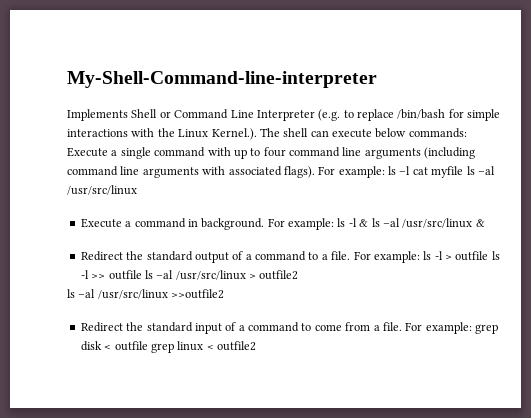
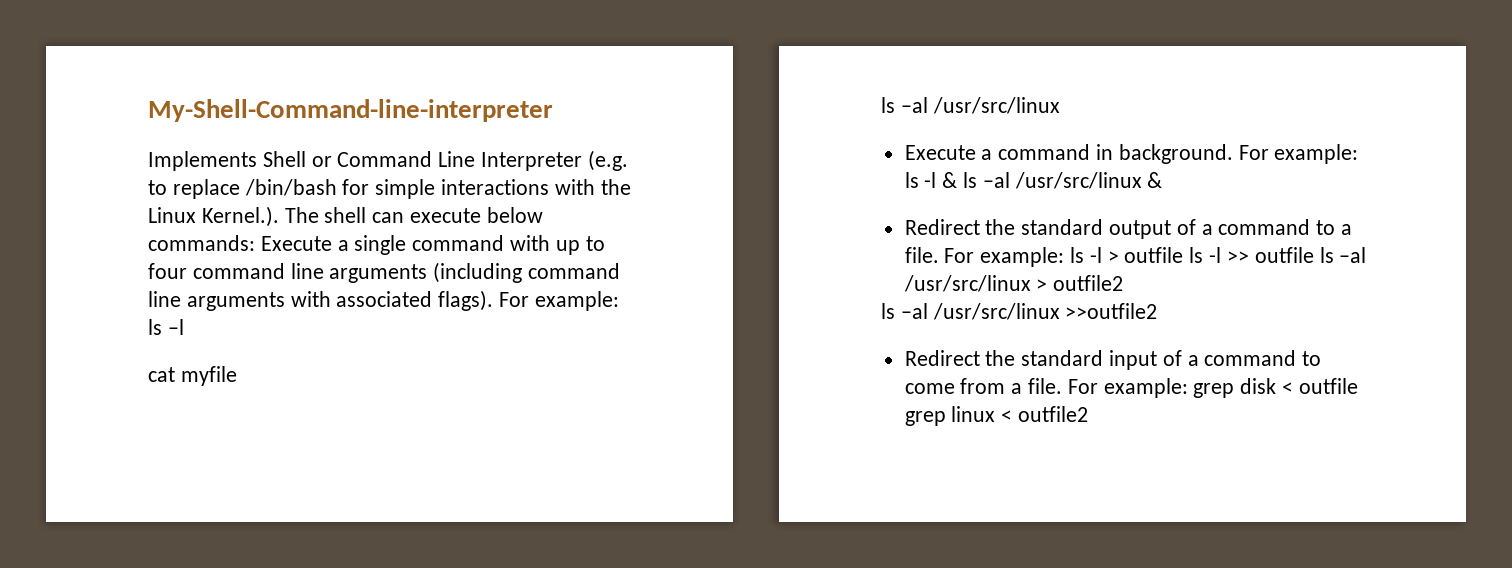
- Implements Shell or Command Line Interpreter (e.g. to replace /bin/bash for simple interactions with the Linux Kernel.). The shell can execute below commands: Execute a single command with up to four command line arguments (including command line arguments with associated flags). For example: ls –l cat myfile ls –al /usr/src/linux
+ Implements Shell or Command Line Interpreter (e.g. to replace /bin/bash for simple interactions with the Linux Kernel.). The shell can execute below commands: Execute a single command with up to four command line arguments (including command line arguments with associated flags). For example: ls –l
+ cat myfile
+ ls –al /usr/src/linux

